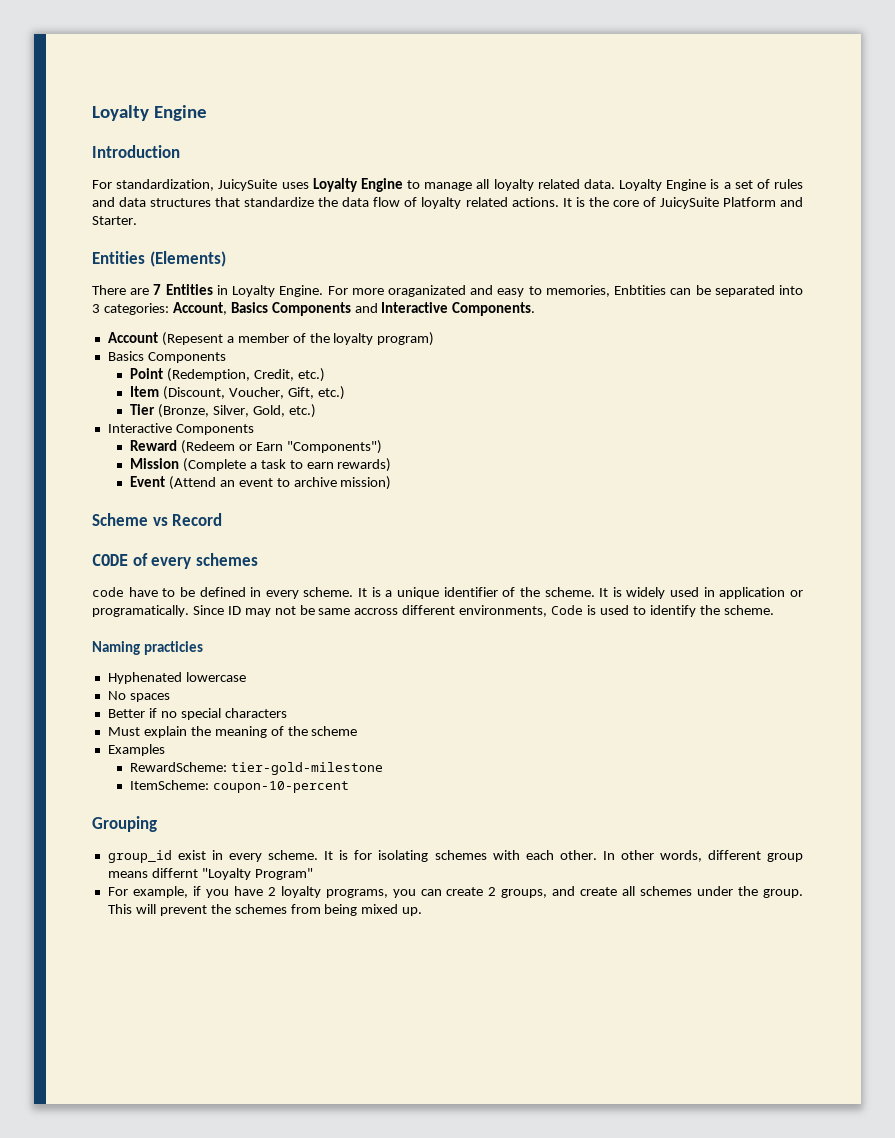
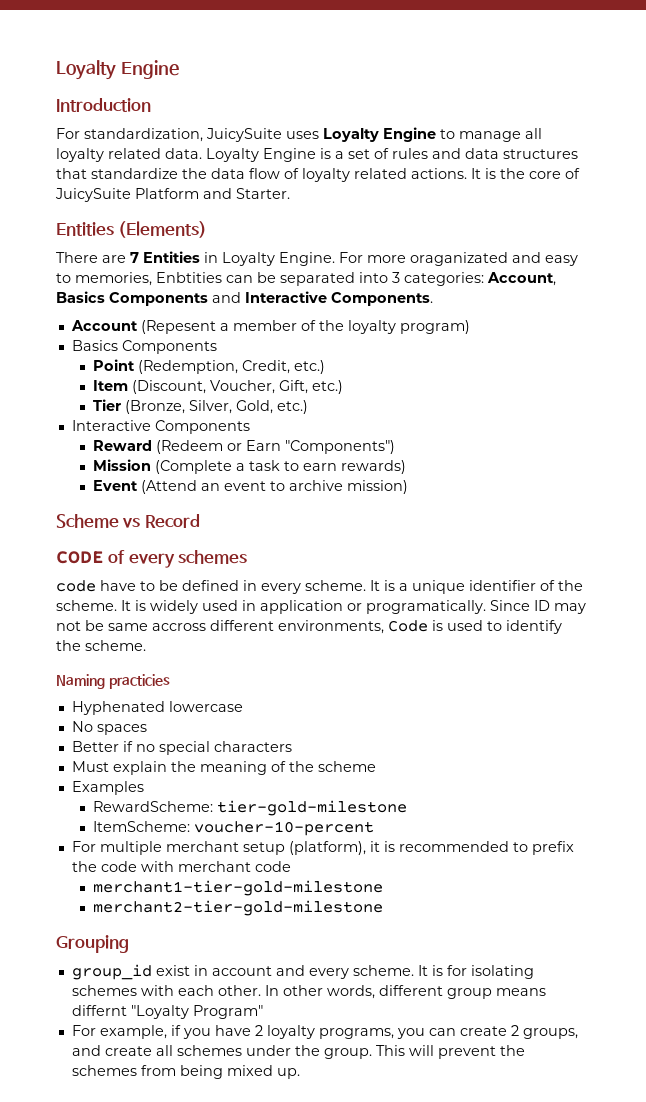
- ItemScheme: coupon-10-percent
+ ItemScheme: voucher-10-percent
+ For multiple merchant setup (platform), it is recommended to prefix the code with merchant code
+ merchant1-tier-gold-milestone
+ merchant2-tier-gold-milestone
- group_id exist in every scheme.
+ group_id exist in account and every scheme.

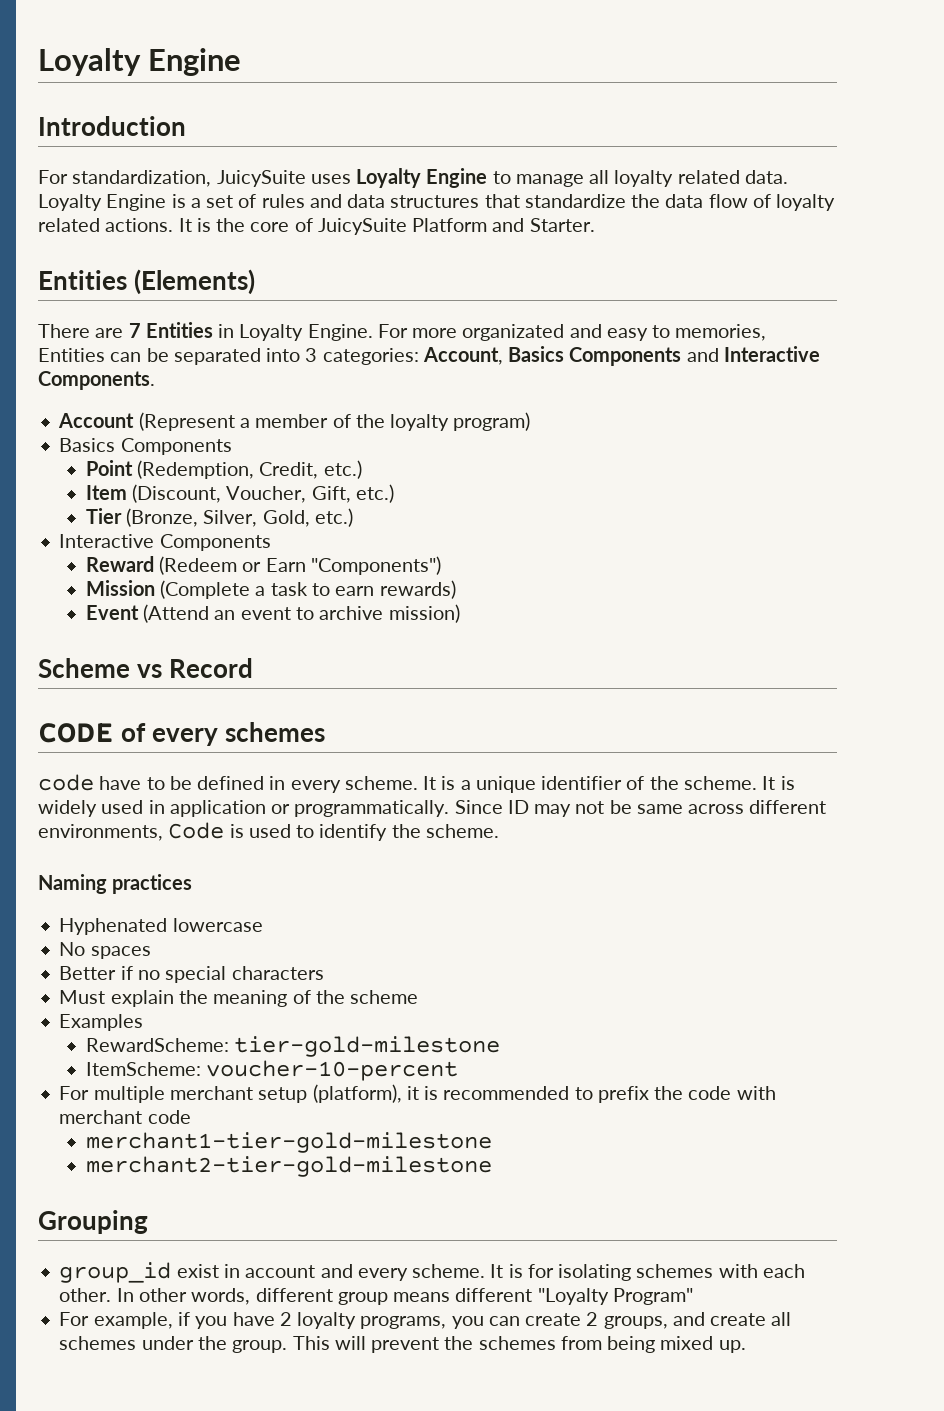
- For more oraganizated and easy to memories, Enbtities can be separated into 3 categories: Account, Basics Components and Interactive Components.
+ For more organizated and easy to memories, Entities can be separated into 3 categories: Account, Basics Components and Interactive Components.
- Account (Repesent a member of the loyalty program)
+ Account (Represent a member of the loyalty program)
- It is widely used in application or programatically.
+ It is widely used in application or programmatically.
- Since ID may not be same accross different environments, Code is used to identify the scheme.
+ Since ID may not be same across different environments, Code is used to identify the scheme.
- Naming practicies
+ Naming practices
- In other words, different group means differnt "Loyalty Program"
+ In other words, different group means different "Loyalty Program"

